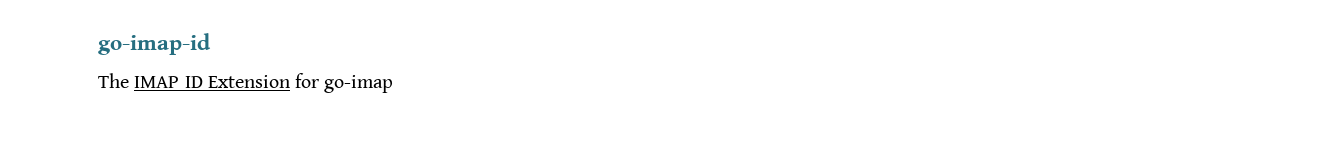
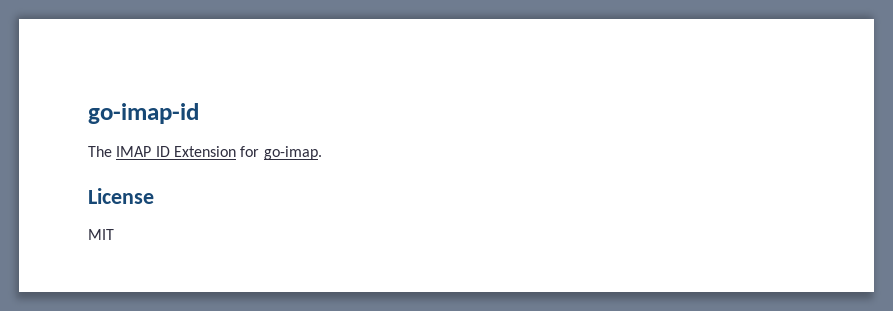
- The IMAP ID Extension for go-imap
+ The IMAP ID Extension for go-imap.
+ License
+ MIT

